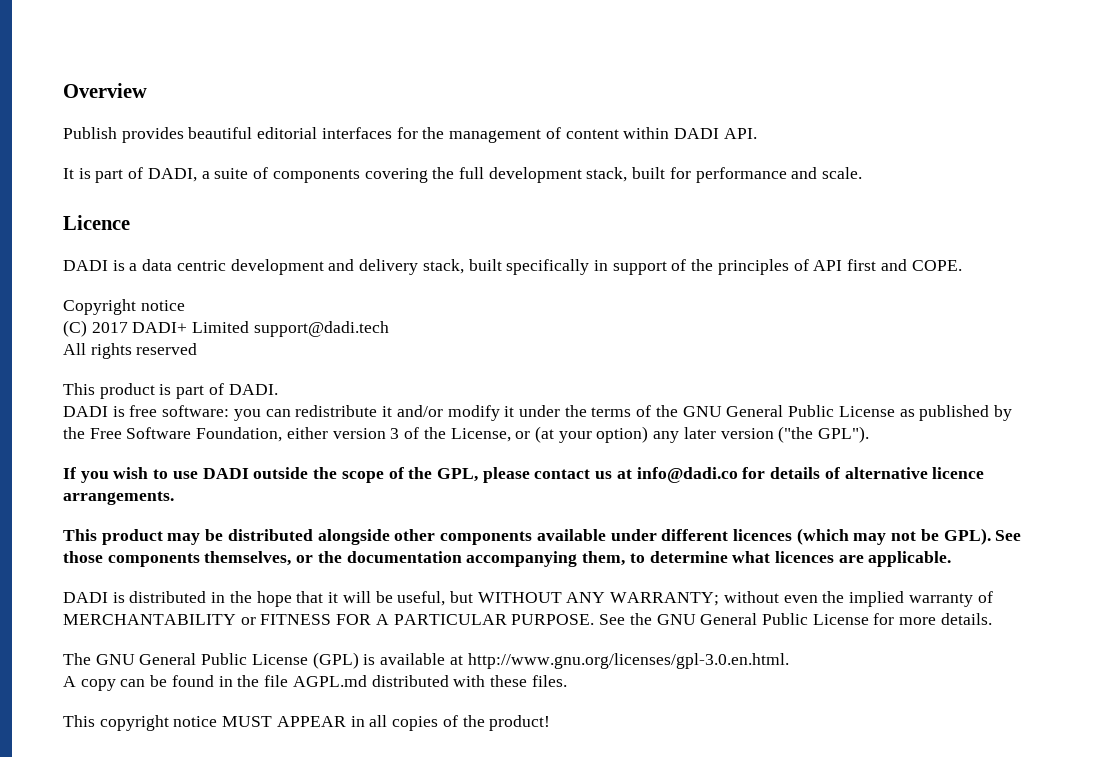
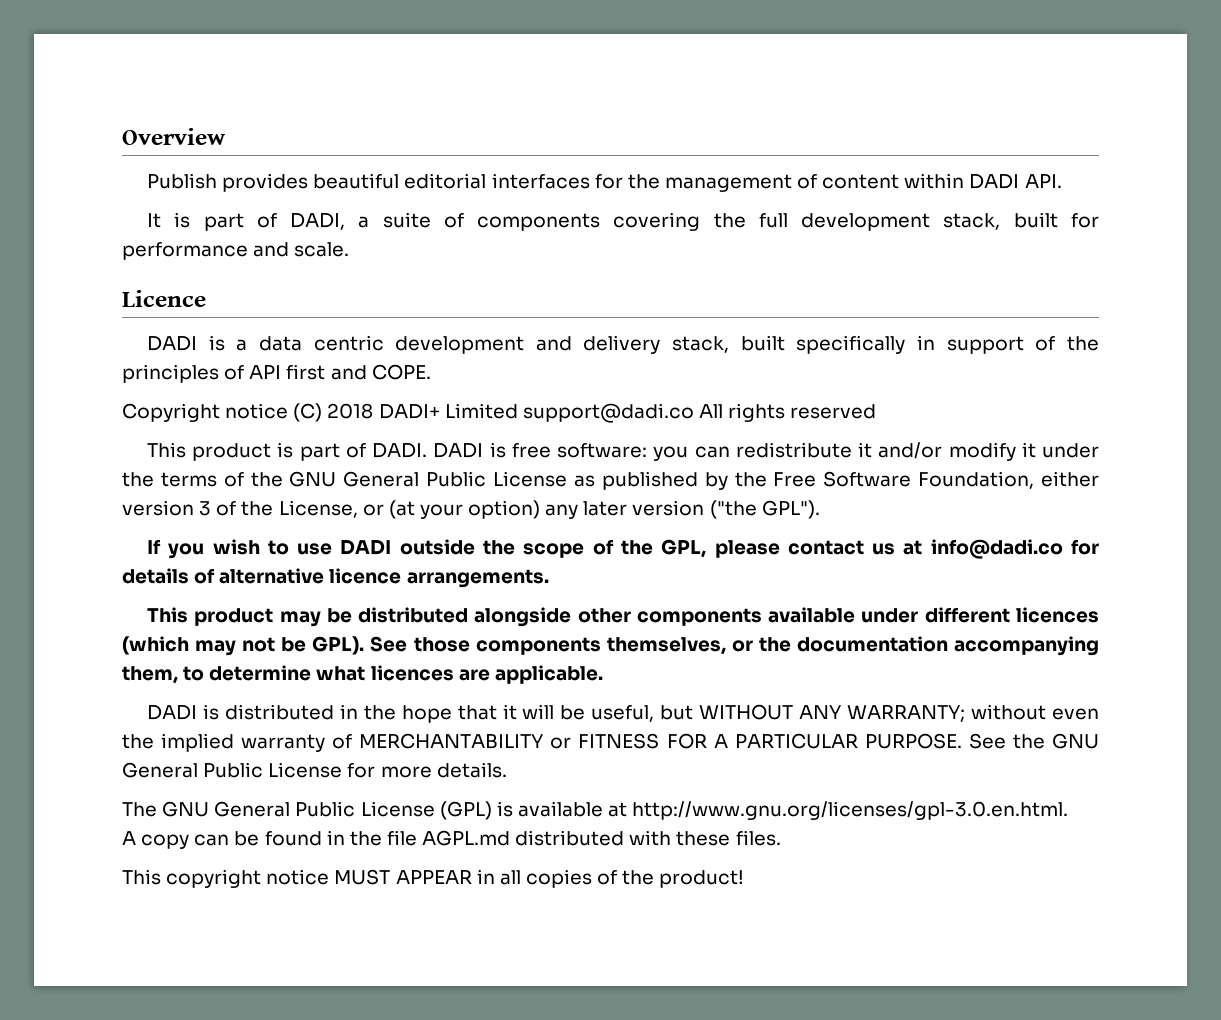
- Copyright notice
- (C) 2017 DADI+ Limited support@dadi.tech
- All rights reserved
+ Copyright notice (C) 2018 DADI+ Limited support@dadi.co All rights reserved
- This product is part of DADI.
- DADI is free software: you can redistribute it and/or modify it under the terms of the GNU General Public License as published by the Free Software Foundation, either version 3 of the License, or (at your option) any later version ("the GPL").
+ This product is part of DADI. DADI is free software: you can redistribute it and/or modify it under the terms of the GNU General Public License as published by the Free Software Foundation, either version 3 of the License, or (at your option) any later version ("the GPL").

